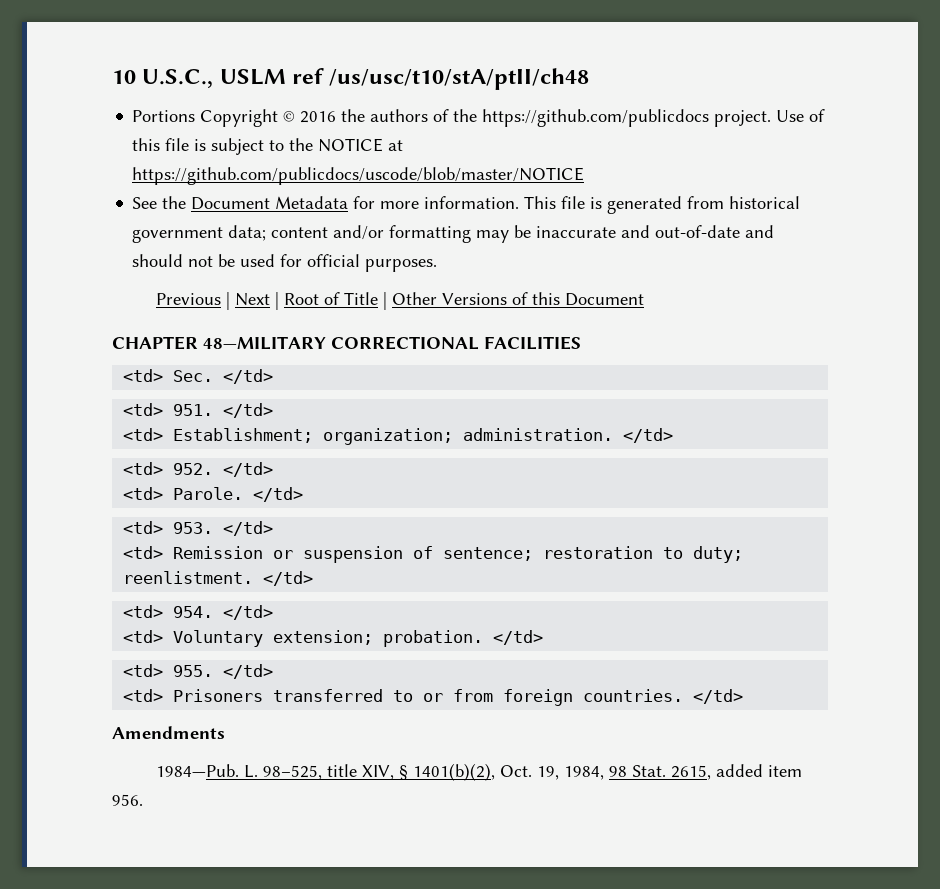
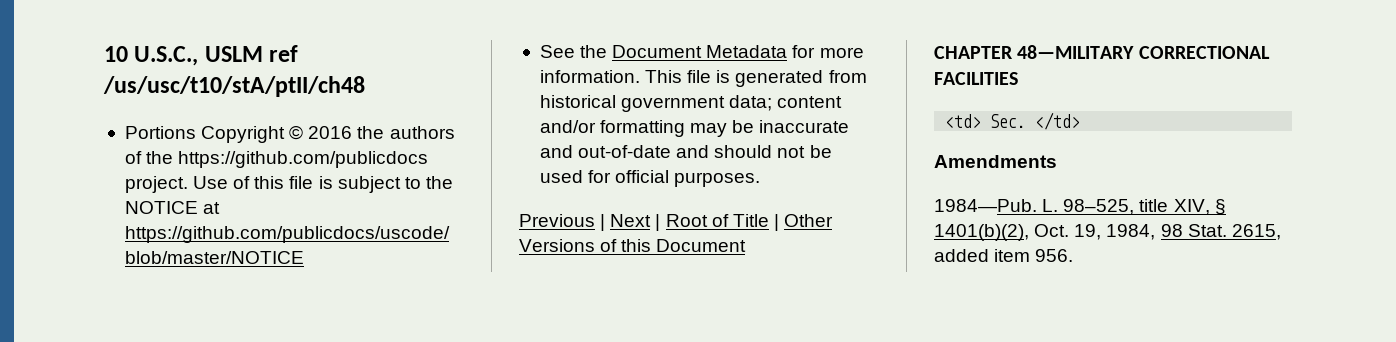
- <td> 951. </td>
- <td> Establishment; organization; administration. </td>
- <td> 952. </td>
- <td> Parole. </td>
- <td> 953. </td>
- <td> Remission or suspension of sentence; restoration to duty; reenlistment. </td>
- <td> 954. </td>
- <td> Voluntary extension; probation. </td>
- <td> 955. </td>
- <td> Prisoners transferred to or from foreign countries. </td>

